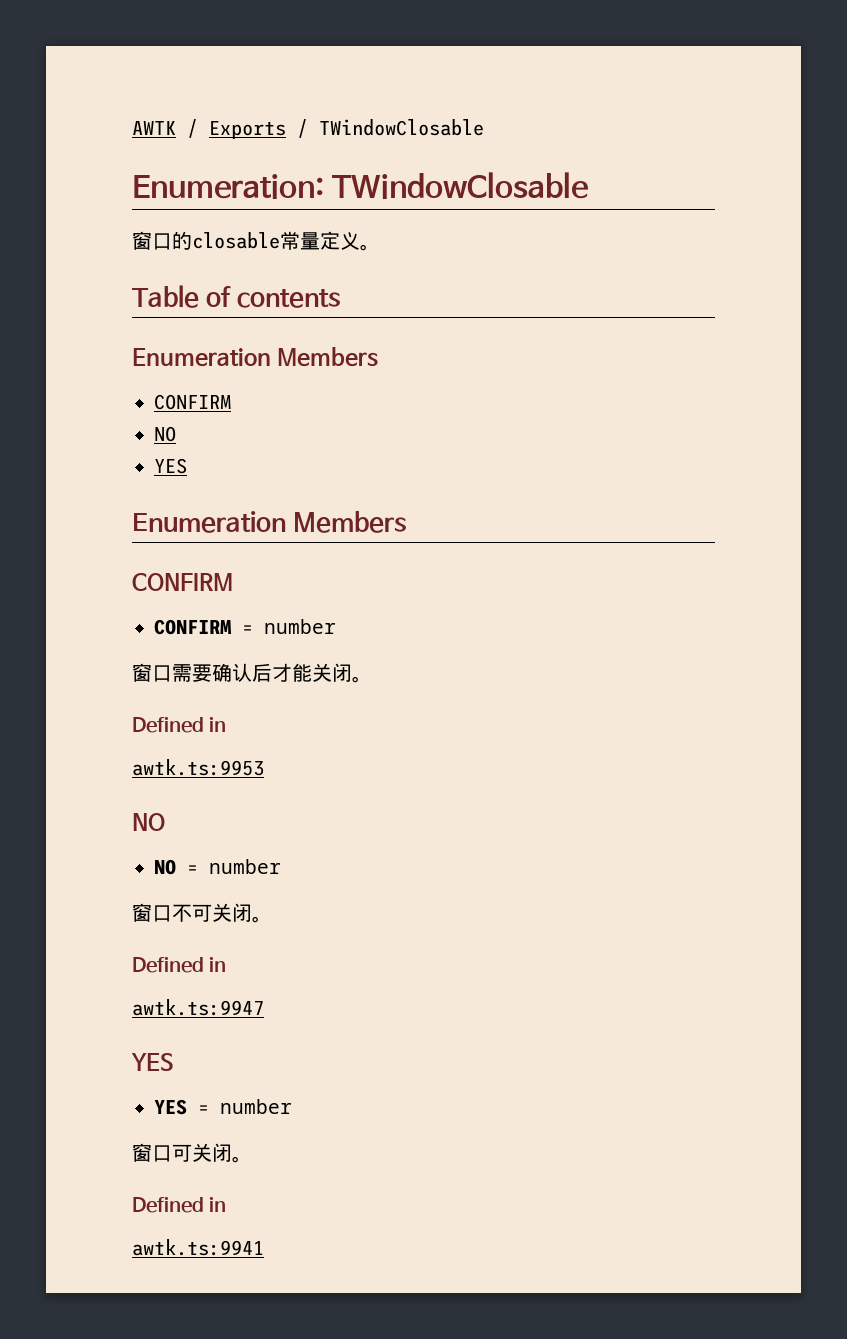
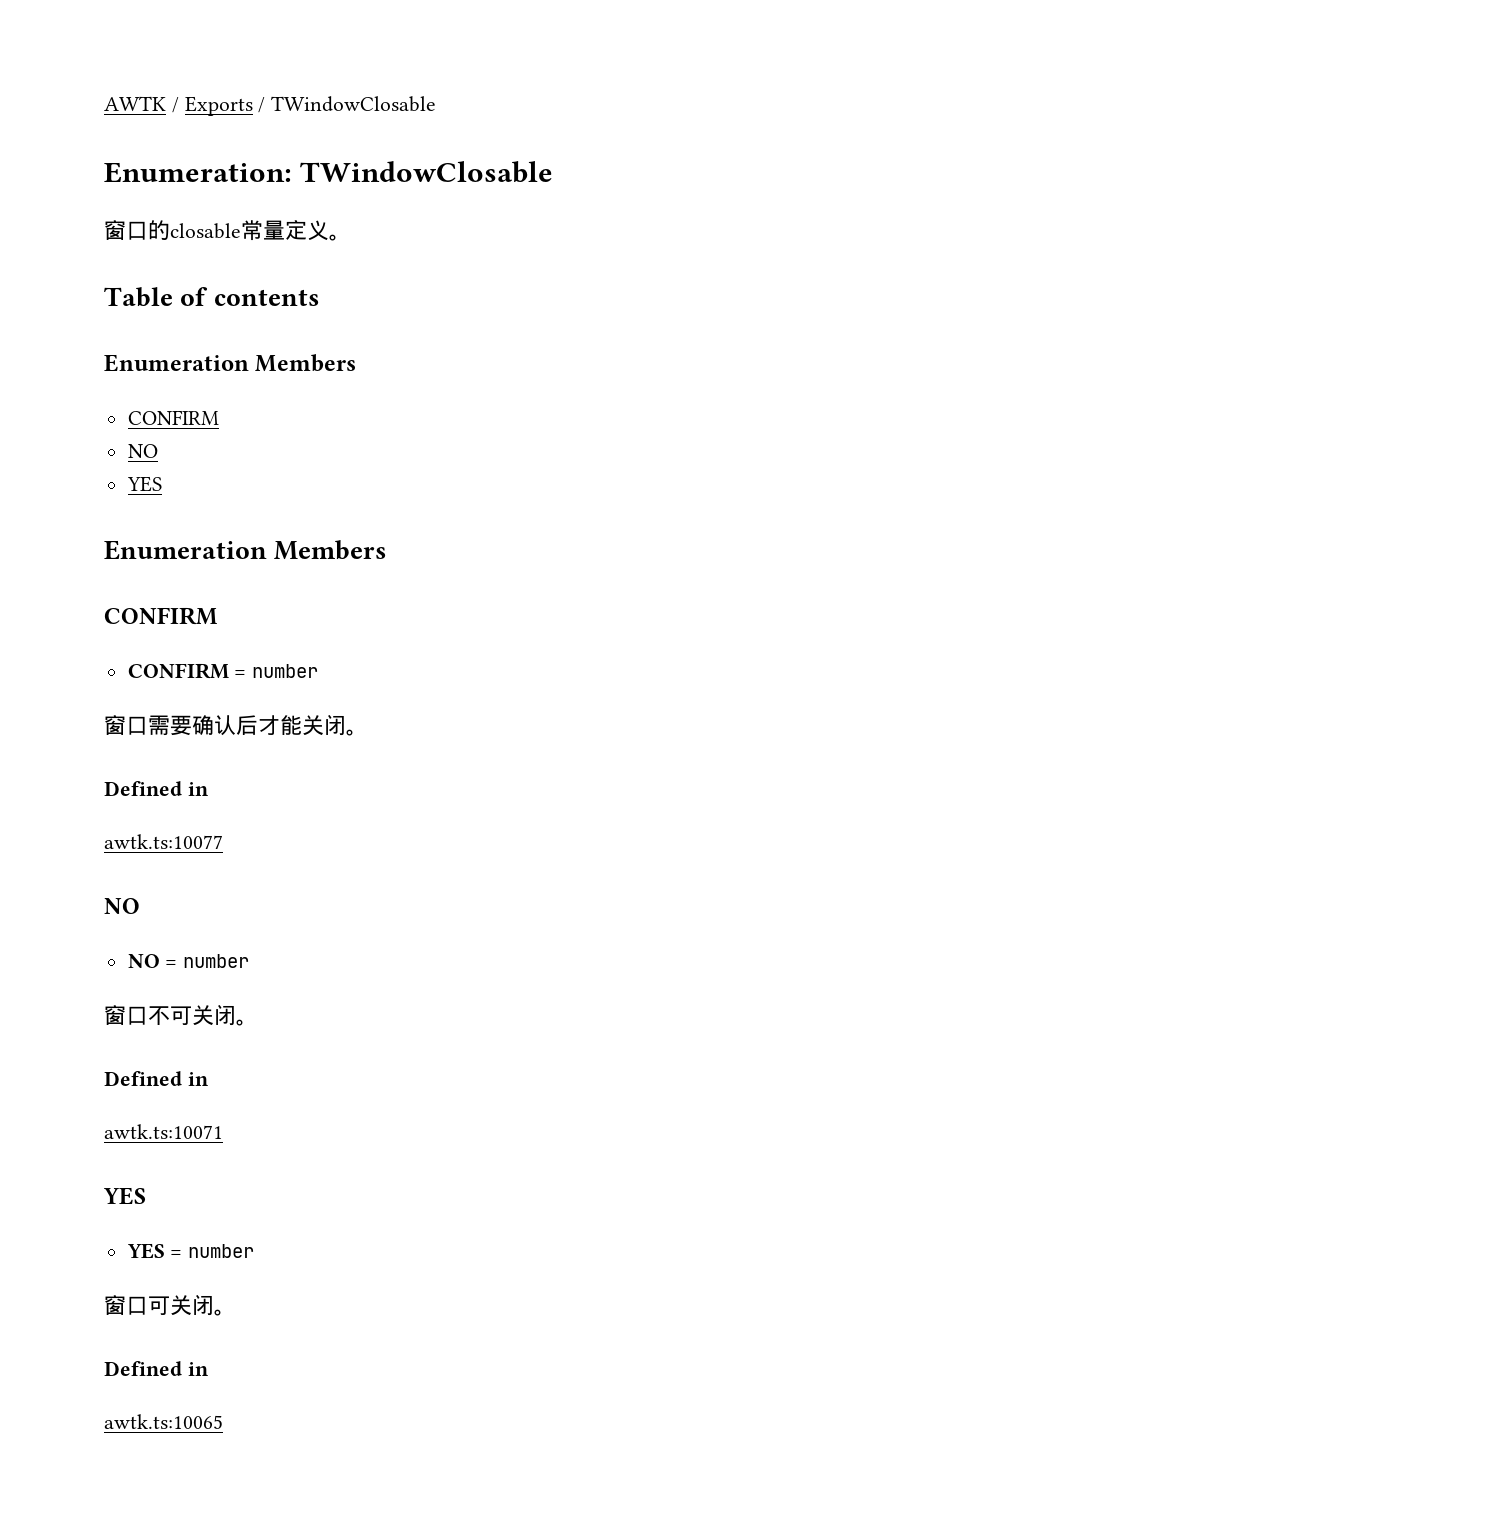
- awtk.ts:9953
+ awtk.ts:10077
- awtk.ts:9947
+ awtk.ts:10071
- awtk.ts:9941
+ awtk.ts:10065

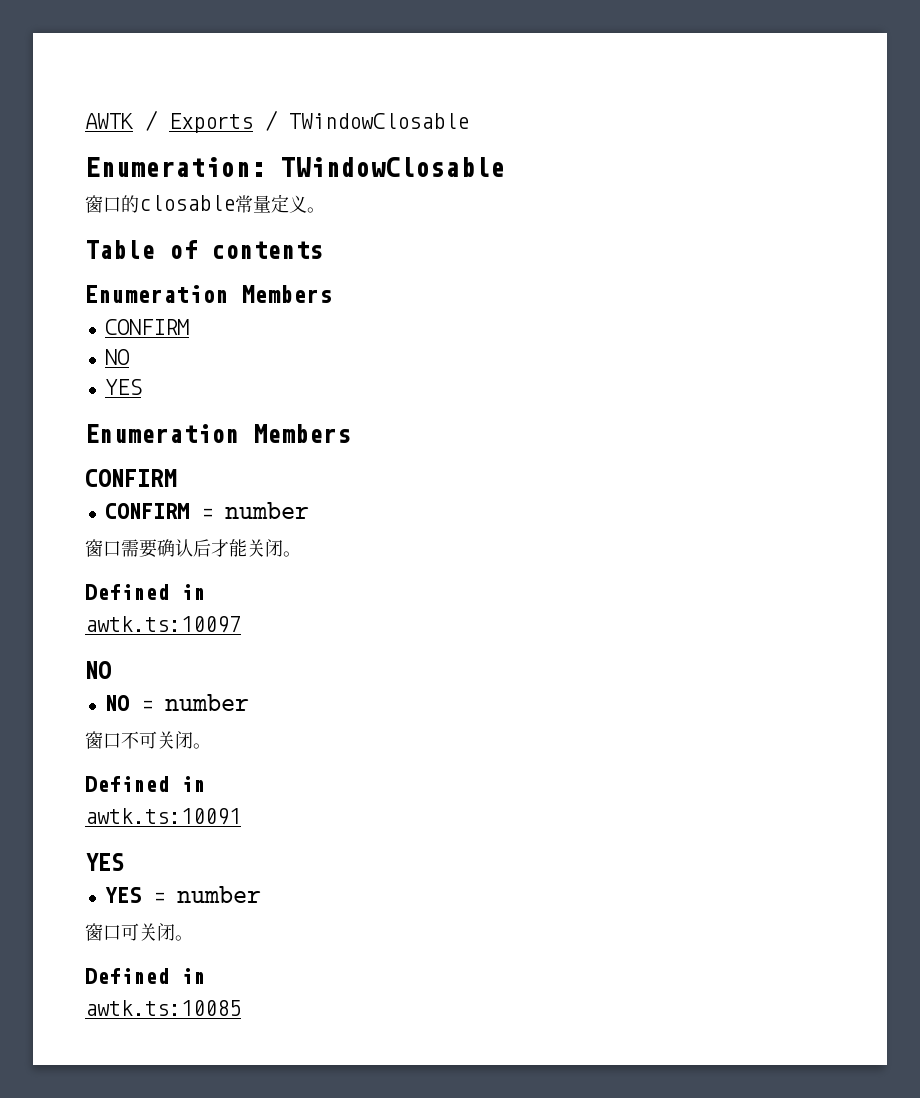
- awtk.ts:10077
+ awtk.ts:10097
- awtk.ts:10071
+ awtk.ts:10091
- awtk.ts:10065
+ awtk.ts:10085

